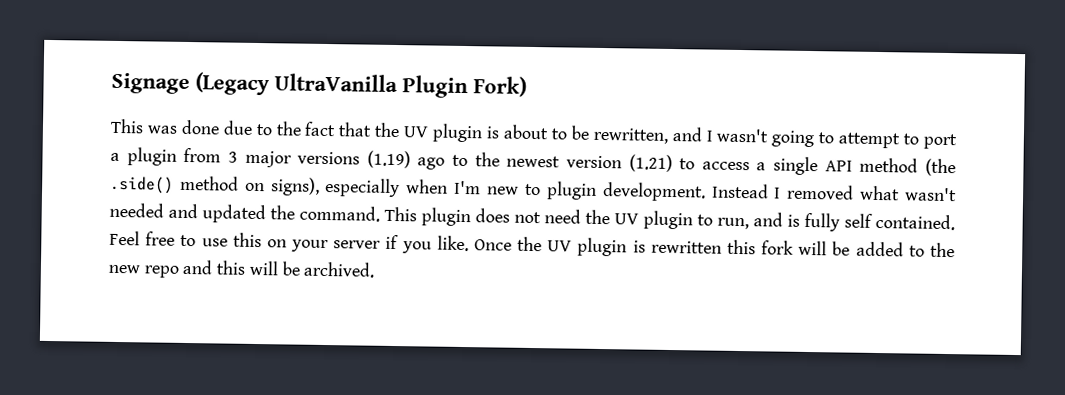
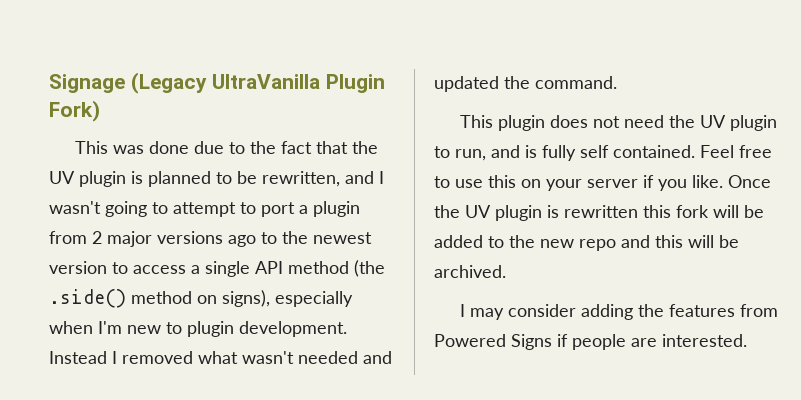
- This was done due to the fact that the UV plugin is about to be rewritten, and I wasn't going to attempt to port a plugin from 3 major versions (1.19) ago to the newest version (1.21) to access a single API method (the .side() method on signs), especially when I'm new to plugin development.
+ This was done due to the fact that the UV plugin is planned to be rewritten, and I wasn't going to attempt to port a plugin from 2 major versions ago to the newest version to access a single API method (the .side() method on signs), especially when I'm new to plugin development.
- Instead I removed what wasn't needed and updated the command. This plugin does not need the UV plugin to run, and is fully self contained.
+ Instead I removed what wasn't needed and updated the command.
+ This plugin does not need the UV plugin to run, and is fully self contained.
+ I may consider adding the features from Powered Signs if people are interested.

